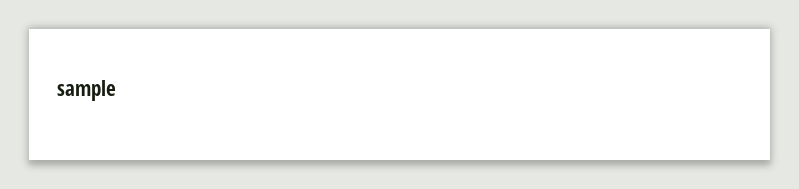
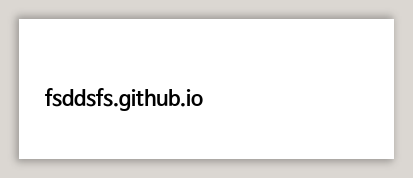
- sample
+ fsddsfs.github.io

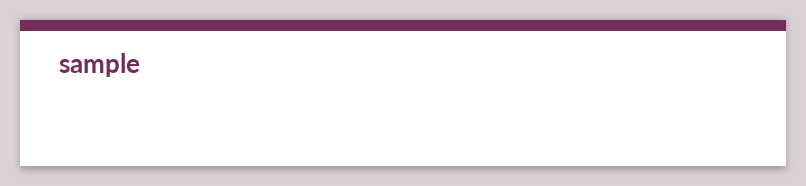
- fsddsfs.github.io
+ sample

